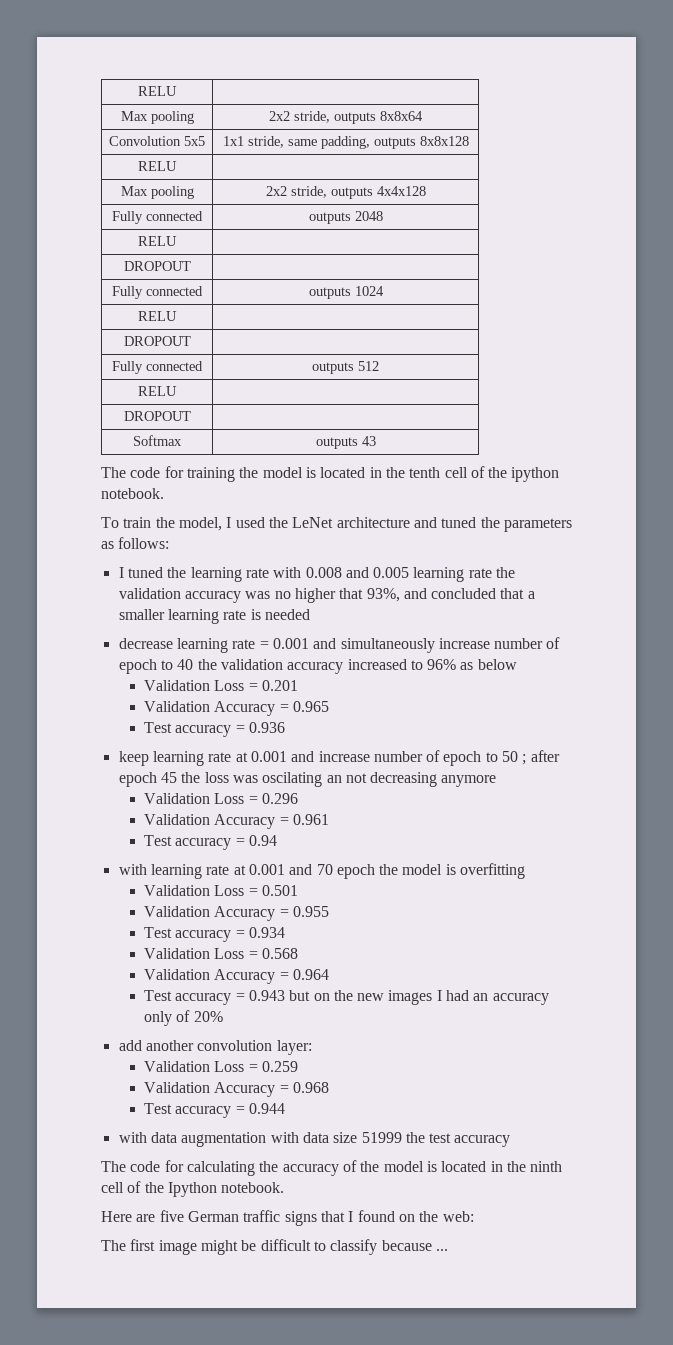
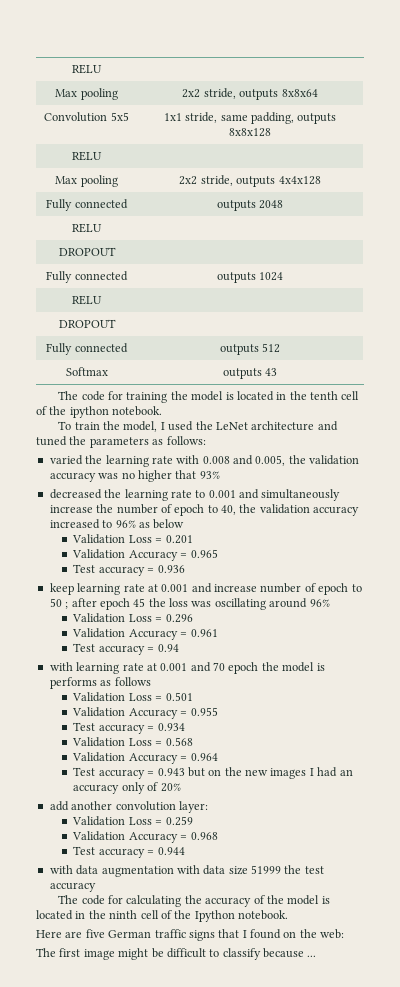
  Fully connected | outputs 512
- RELU |
- DROPOUT |
- I tuned the learning rate with 0.008 and 0.005 learning rate the validation accuracy was no higher that 93%, and concluded that a smaller learning rate is needed
- decrease learning rate = 0.001 and simultaneously increase number of epoch to 40 the validation accuracy increased to 96% as below
+ varied the learning rate with 0.008 and 0.005, the validation accuracy was no higher that 93%
+ decreased the learning rate to 0.001 and simultaneously increase the number of epoch to 40, the validation accuracy increased to 96% as below
- keep learning rate at 0.001 and increase number of epoch to 50 ; after epoch 45 the loss was oscilating an not decreasing anymore
+ keep learning rate at 0.001 and increase number of epoch to 50 ; after epoch 45 the loss was oscillating around 96%
- with learning rate at 0.001 and 70 epoch the model is overfitting
+ with learning rate at 0.001 and 70 epoch the model is performs as follows

